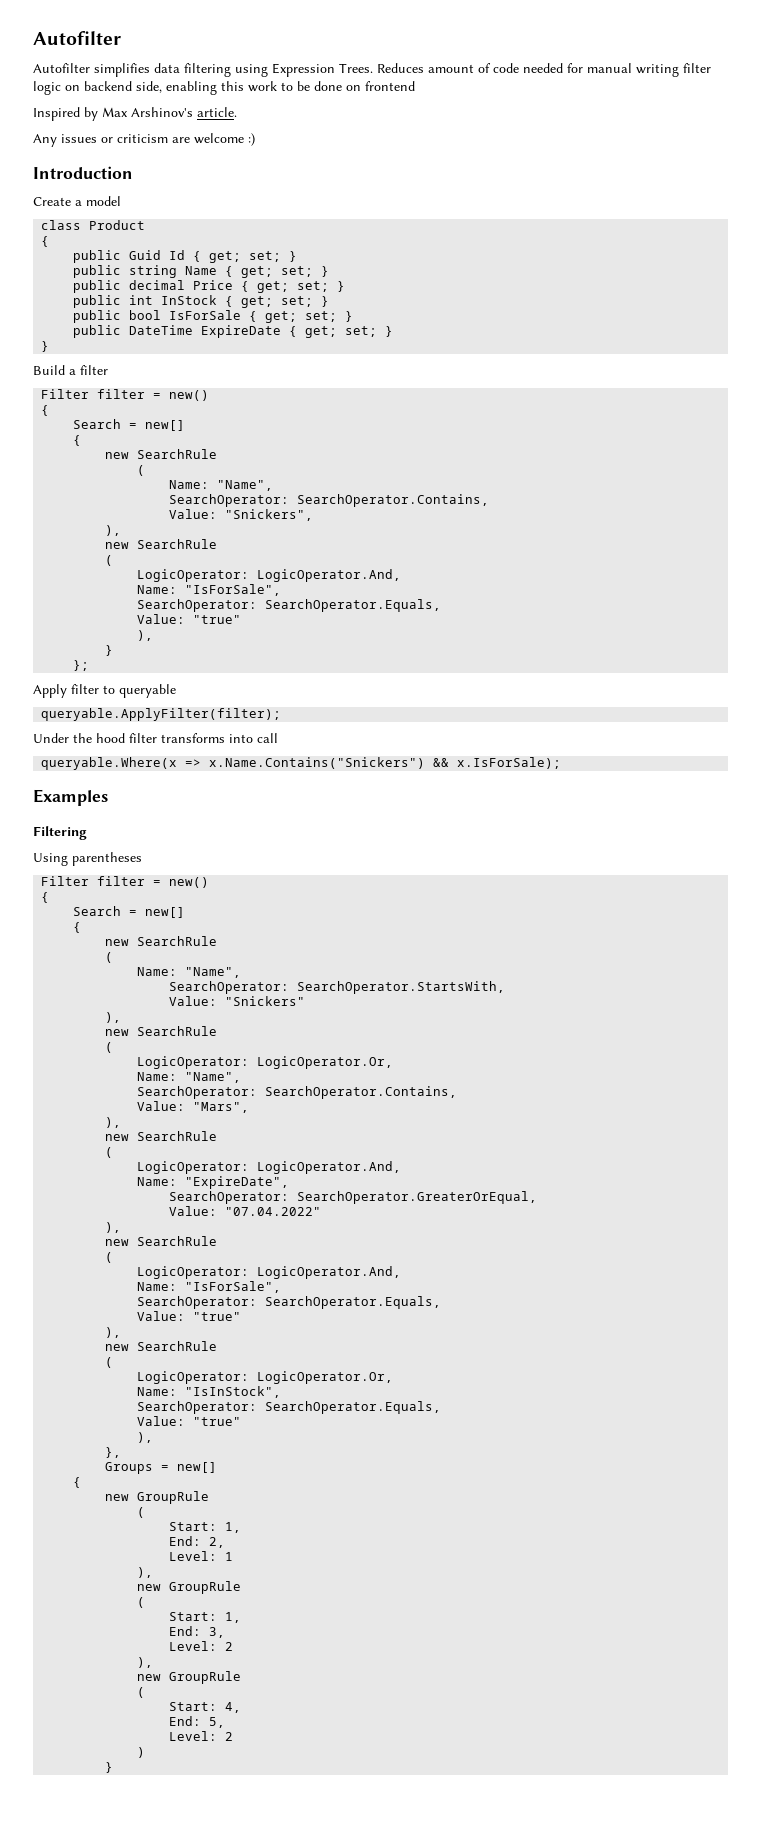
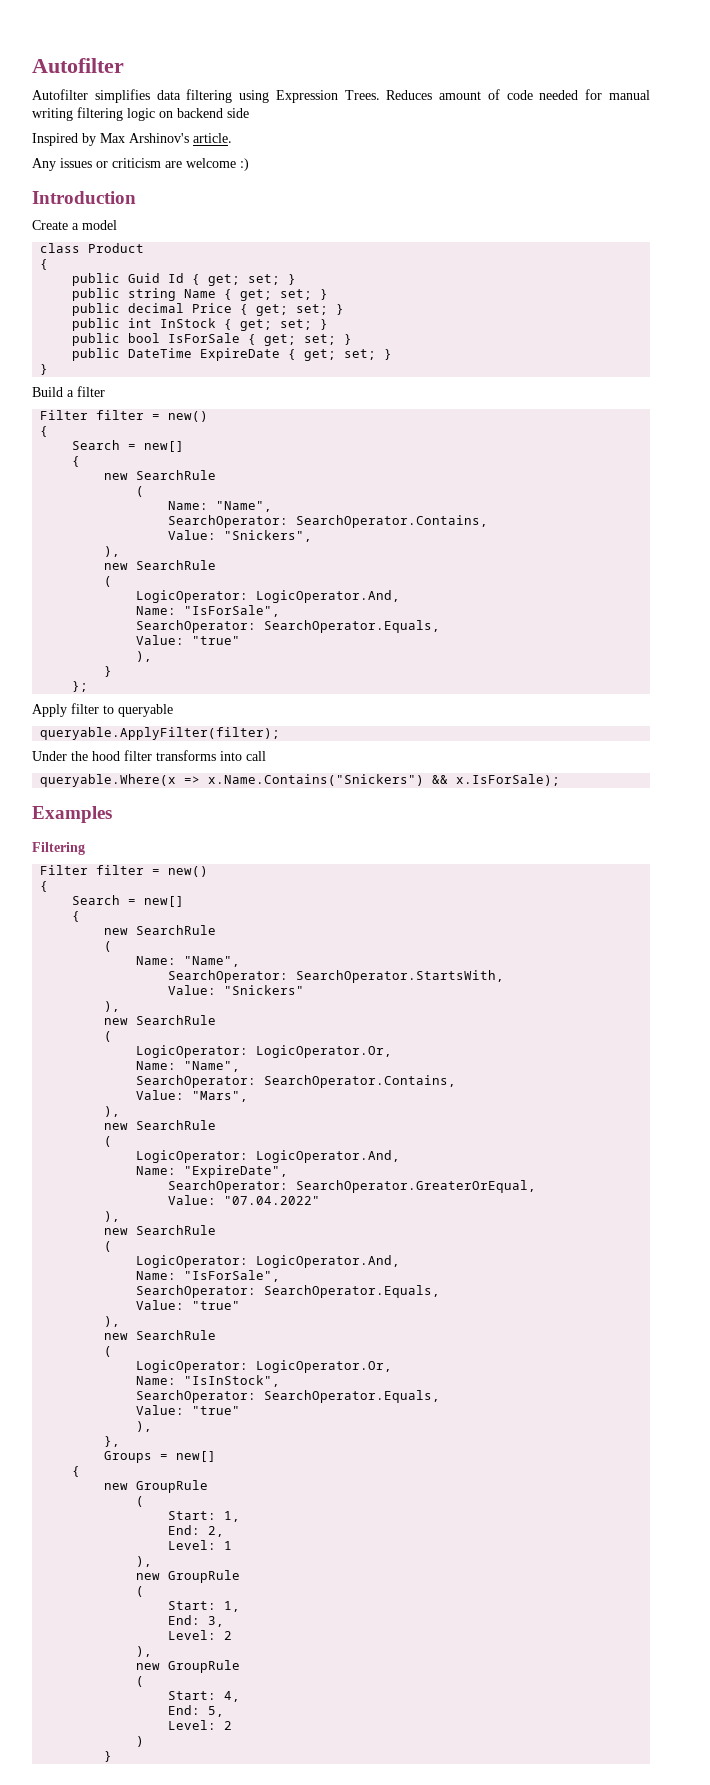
- Reduces amount of code needed for manual writing filter logic on backend side, enabling this work to be done on frontend
+ Reduces amount of code needed for manual writing filtering logic on backend side
- Using parentheses

